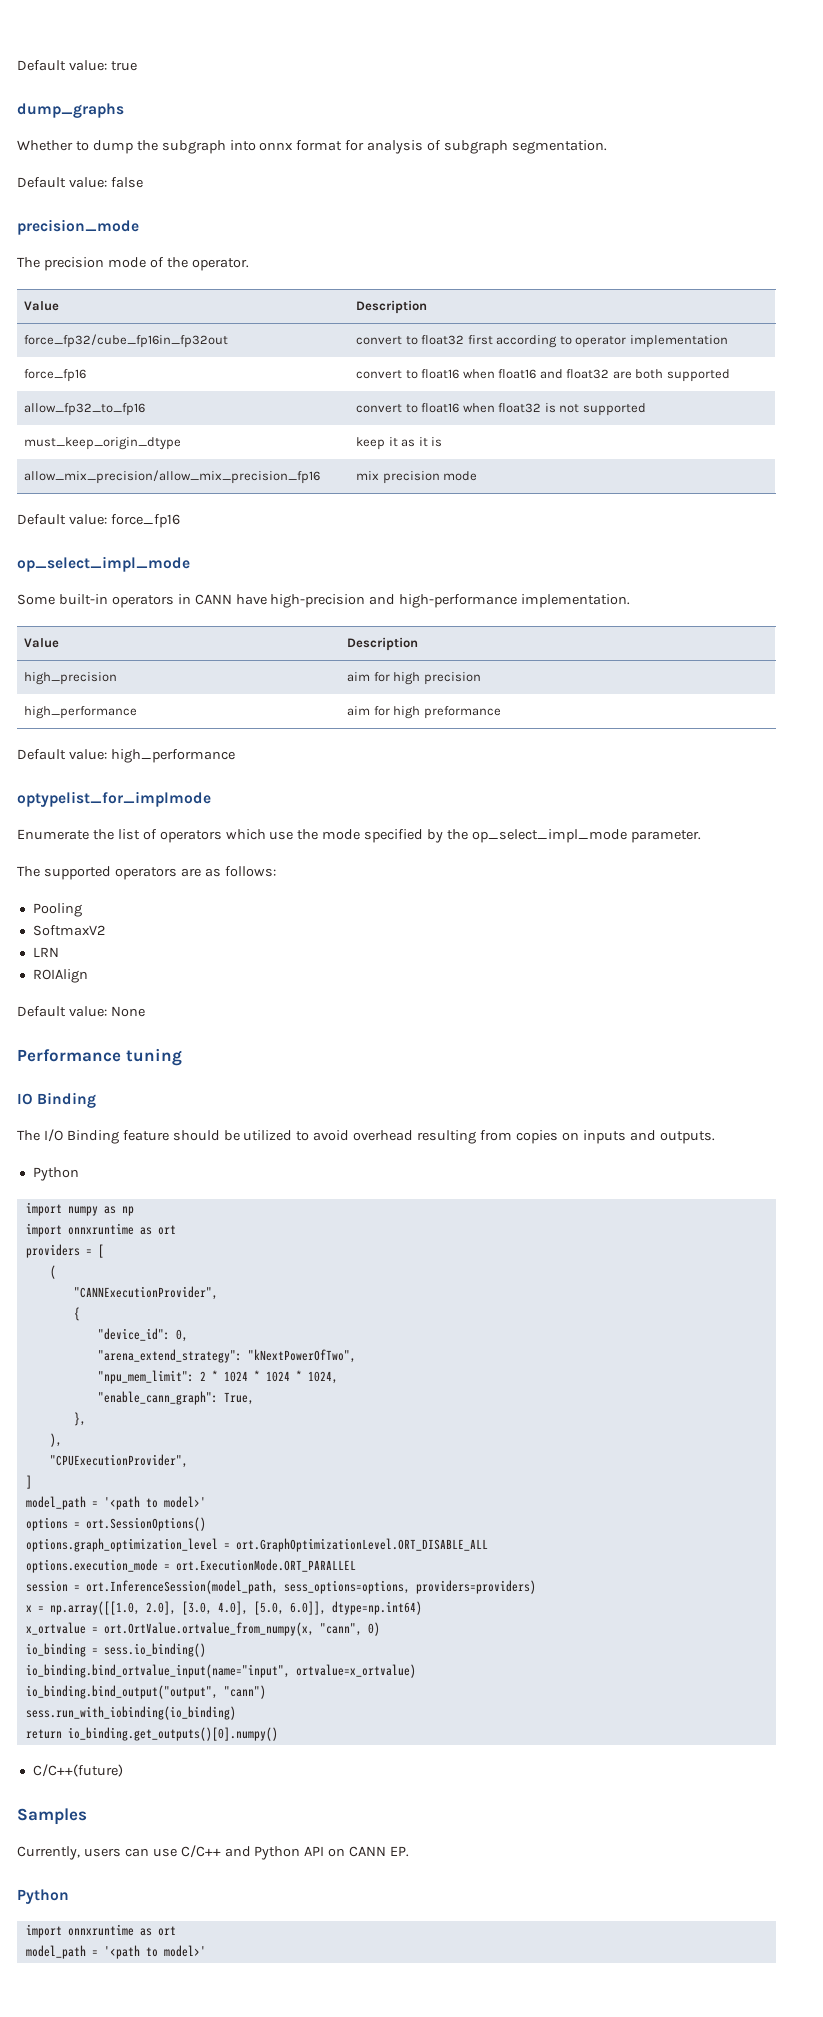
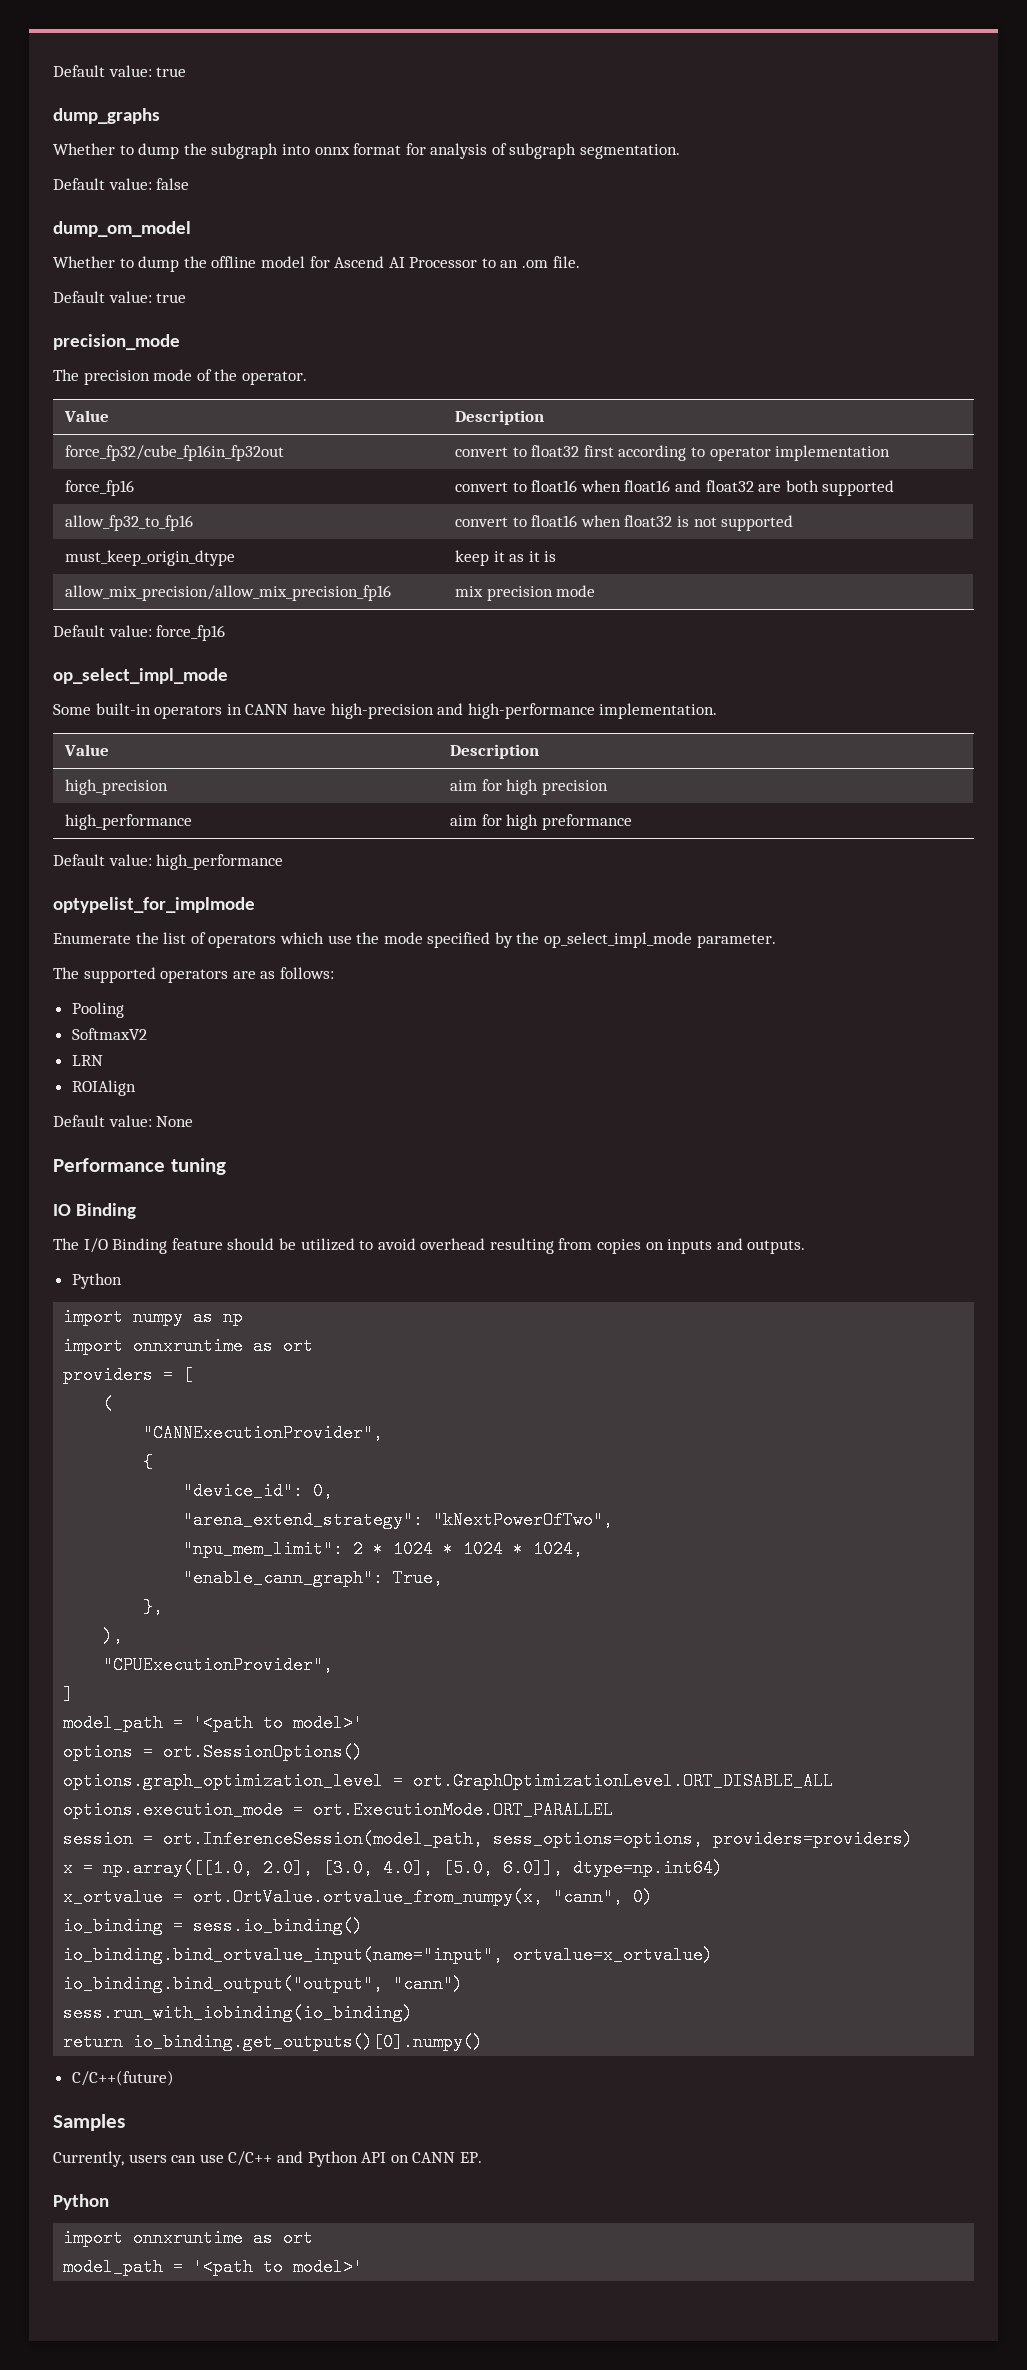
+ dump_om_model
+ Whether to dump the offline model for Ascend AI Processor to an .om file.
+ Default value: true

